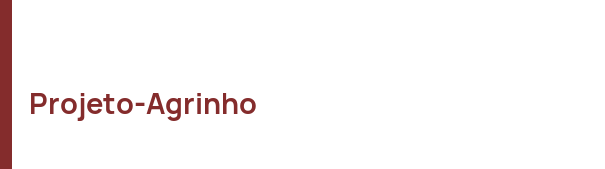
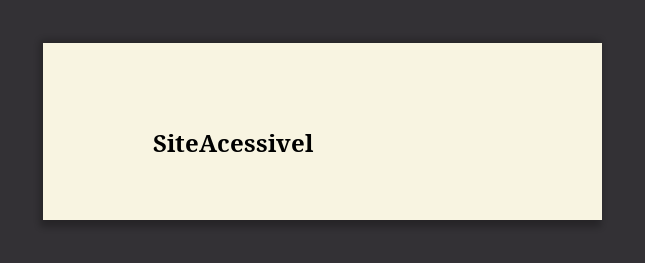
- Projeto-Agrinho
+ SiteAcessivel

